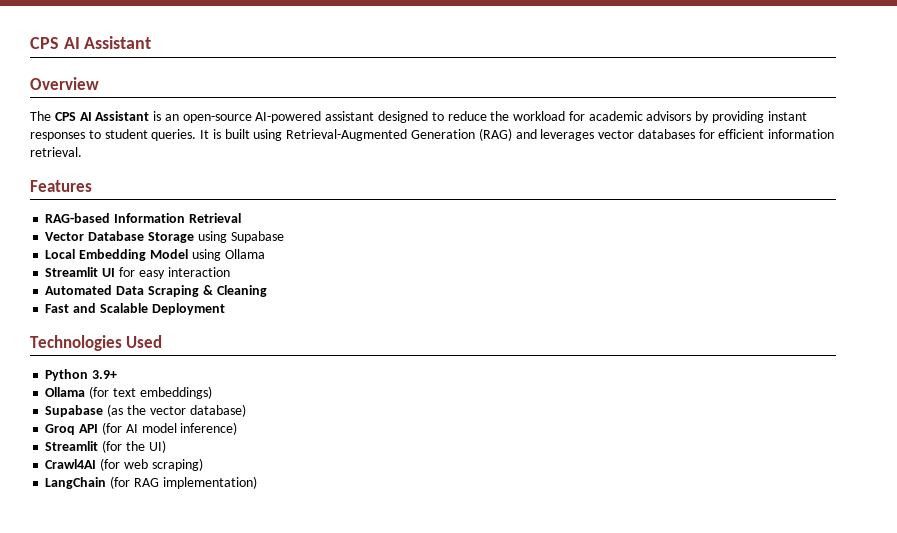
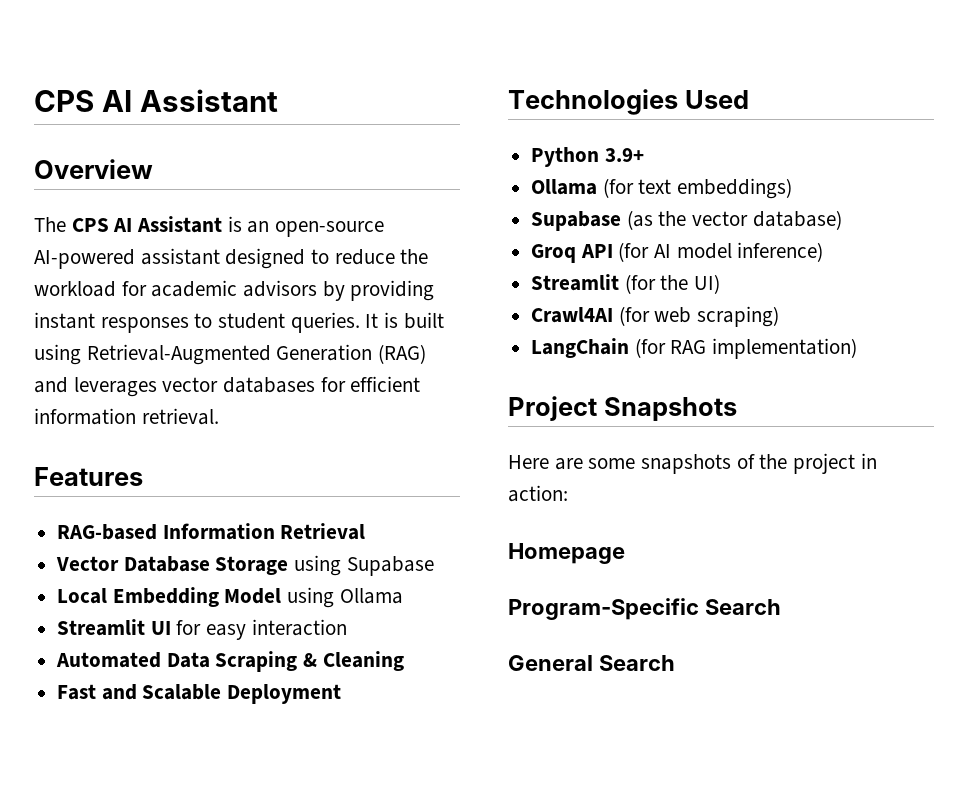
+ Project Snapshots
+ Here are some snapshots of the project in action:
+ Homepage
+ Program-Specific Search
+ General Search

